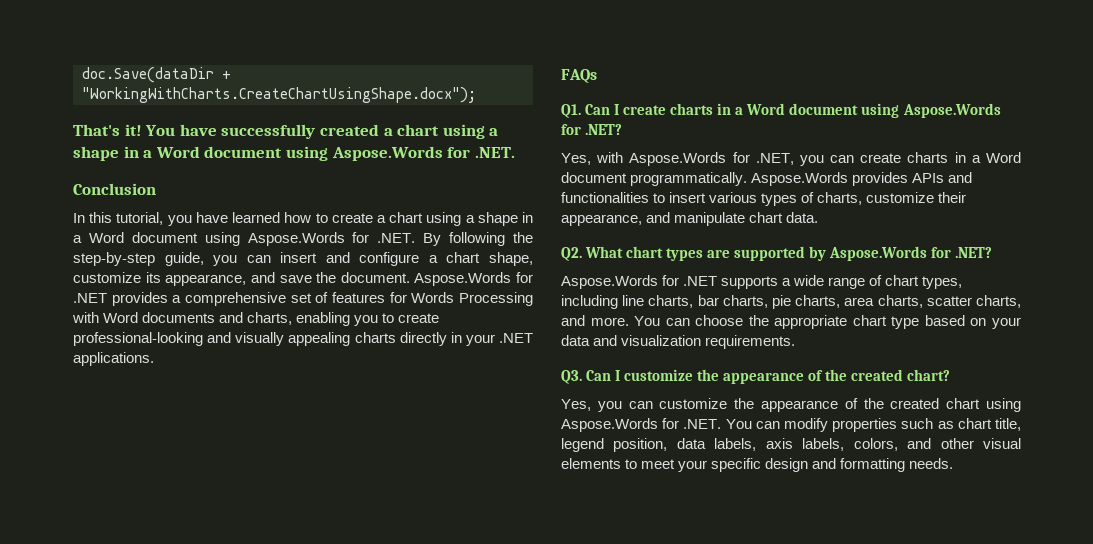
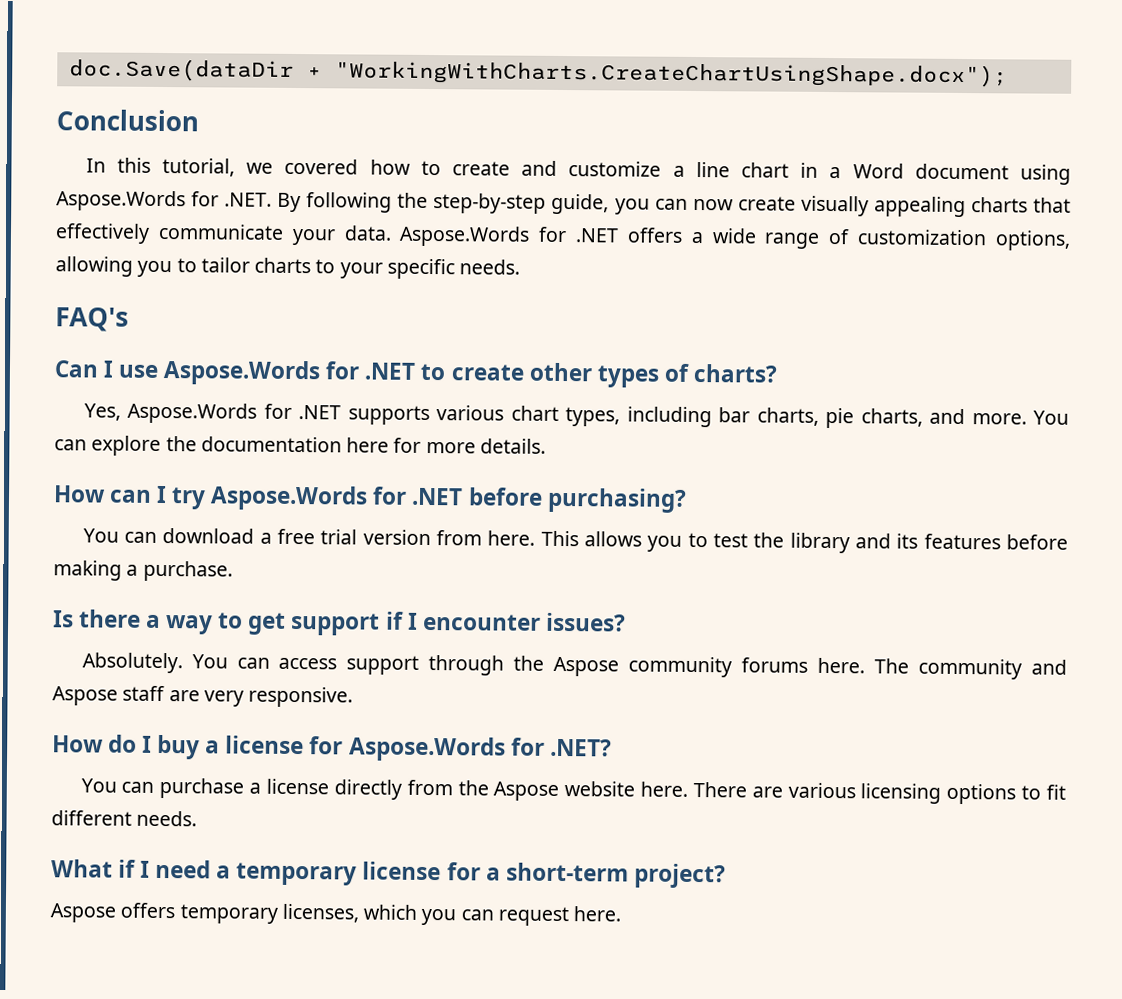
- That's it! You have successfully created a chart using a shape in a Word document using Aspose.Words for .NET.
  Conclusion
- In this tutorial, you have learned how to create a chart using a shape in a Word document using Aspose.Words for .NET. By following the step-by-step guide, you can insert and configure a chart shape, customize its appearance, and save the document. Aspose.Words for .NET provides a comprehensive set of features for Words Processing with Word documents and charts, enabling you to create professional-looking and visually appealing charts directly in your .NET applications.
- FAQs
- Q1. Can I create charts in a Word document using Aspose.Words for .NET?
- Yes, with Aspose.Words for .NET, you can create charts in a Word document programmatically. Aspose.Words provides APIs and functionalities to insert various types of charts, customize their appearance, and manipulate chart data.
- Q2. What chart types are supported by Aspose.Words for .NET?
- Aspose.Words for .NET supports a wide range of chart types, including line charts, bar charts, pie charts, area charts, scatter charts, and more. You can choose the appropriate chart type based on your data and visualization requirements.
- Q3. Can I customize the appearance of the created chart?
- Yes, you can customize the appearance of the created chart using Aspose.Words for .NET. You can modify properties such as chart title, legend position, data labels, axis labels, colors, and other visual elements to meet your specific design and formatting needs.
+ In this tutorial, we covered how to create and customize a line chart in a Word document using Aspose.Words for .NET. By following the step-by-step guide, you can now create visually appealing charts that effectively communicate your data. Aspose.Words for .NET offers a wide range of customization options, allowing you to tailor charts to your specific needs.
+ FAQ's
+ Can I use Aspose.Words for .NET to create other types of charts?
+ Yes, Aspose.Words for .NET supports various chart types, including bar charts, pie charts, and more. You can explore the documentation here for more details.
+ How can I try Aspose.Words for .NET before purchasing?
+ You can download a free trial version from here. This allows you to test the library and its features before making a purchase.
+ Is there a way to get support if I encounter issues?
+ Absolutely. You can access support through the Aspose community forums here. The community and Aspose staff are very responsive.
+ How do I buy a license for Aspose.Words for .NET?
+ You can purchase a license directly from the Aspose website here. There are various licensing options to fit different needs.
+ What if I need a temporary license for a short-term project?
+ Aspose offers temporary licenses, which you can request here.

